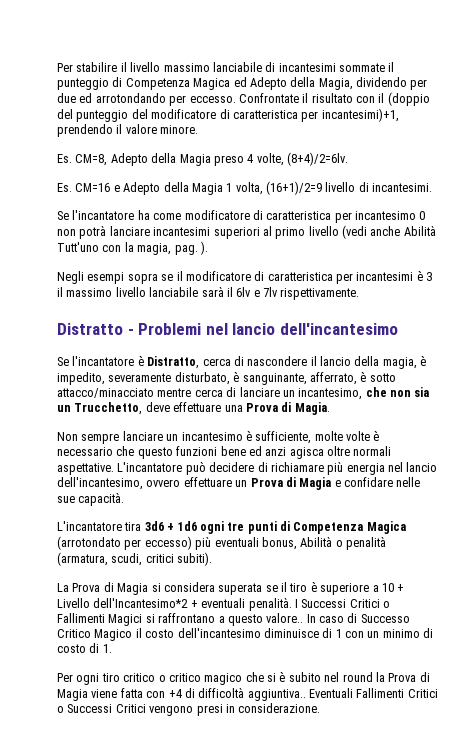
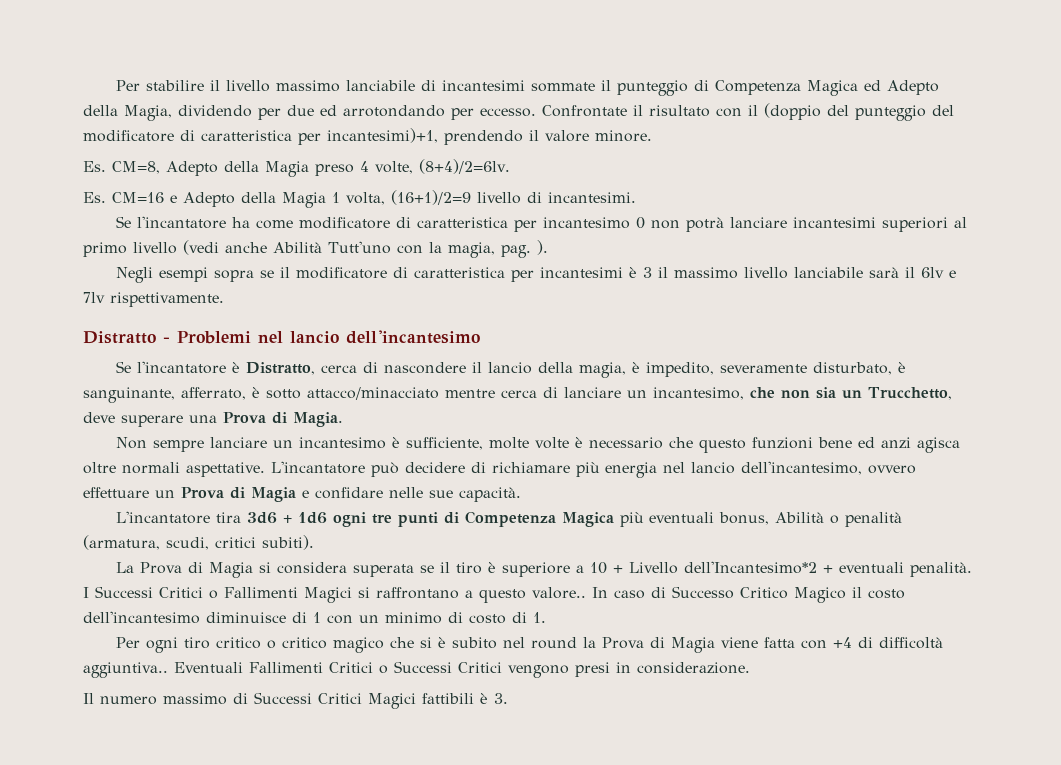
- Se l'incantatore è Distratto, cerca di nascondere il lancio della magia, è impedito, severamente disturbato, è sanguinante, afferrato, è sotto attacco/minacciato mentre cerca di lanciare un incantesimo, che non sia un Trucchetto, deve effettuare una Prova di Magia.
+ Se l'incantatore è Distratto, cerca di nascondere il lancio della magia, è impedito, severamente disturbato, è sanguinante, afferrato, è sotto attacco/minacciato mentre cerca di lanciare un incantesimo, che non sia un Trucchetto, deve superare una Prova di Magia.
- L'incantatore tira 3d6 + 1d6 ogni tre punti di Competenza Magica (arrotondato per eccesso) più eventuali bonus, Abilità o penalità (armatura, scudi, critici subiti).
+ L'incantatore tira 3d6 + 1d6 ogni tre punti di Competenza Magica più eventuali bonus, Abilità o penalità (armatura, scudi, critici subiti).
+ Il numero massimo di Successi Critici Magici fattibili è 3.

